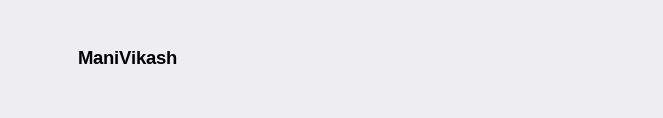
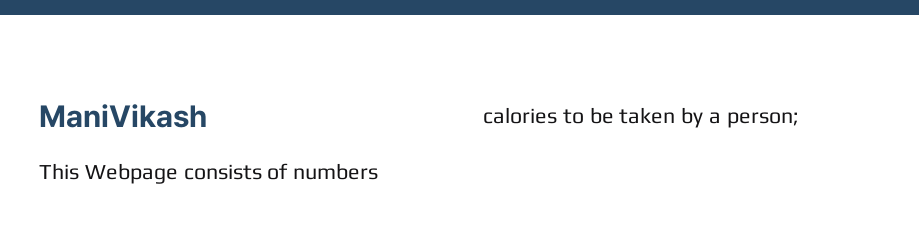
+ This Webpage consists of numbers calories to be taken by a person;

